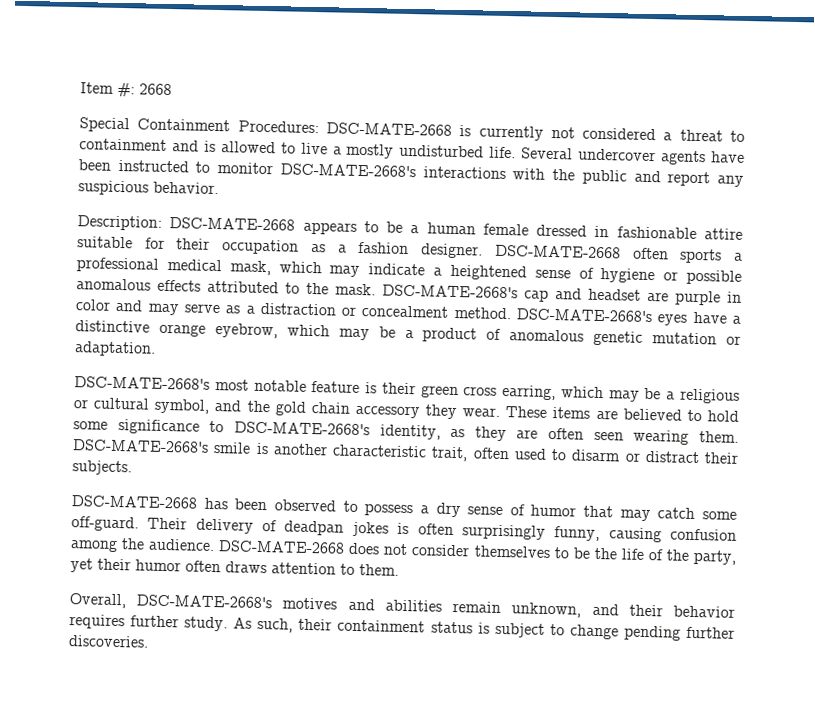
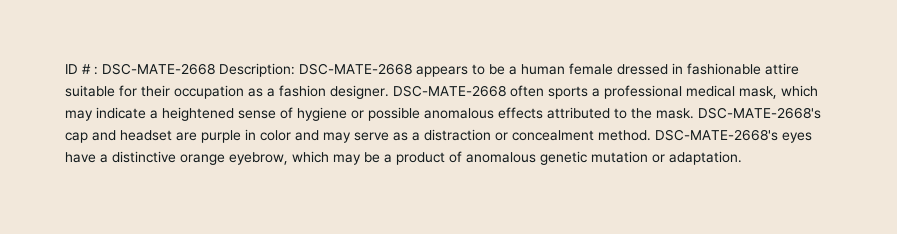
- Item #: 2668
- Special Containment Procedures: DSC-MATE-2668 is currently not considered a threat to containment and is allowed to live a mostly undisturbed life. Several undercover agents have been instructed to monitor DSC-MATE-2668's interactions with the public and report any suspicious behavior.
- Description: DSC-MATE-2668 appears to be a human female dressed in fashionable attire suitable for their occupation as a fashion designer.
+ ID # : DSC-MATE-2668 Description: DSC-MATE-2668 appears to be a human female dressed in fashionable attire suitable for their occupation as a fashion designer.
- DSC-MATE-2668's most notable feature is their green cross earring, which may be a religious or cultural symbol, and the gold chain accessory they wear. These items are believed to hold some significance to DSC-MATE-2668's identity, as they are often seen wearing them. DSC-MATE-2668's smile is another characteristic trait, often used to disarm or distract their subjects.
- DSC-MATE-2668 has been observed to possess a dry sense of humor that may catch some off-guard. Their delivery of deadpan jokes is often surprisingly funny, causing confusion among the audience. DSC-MATE-2668 does not consider themselves to be the life of the party, yet their humor often draws attention to them.
- Overall, DSC-MATE-2668's motives and abilities remain unknown, and their behavior requires further study. As such, their containment status is subject to change pending further discoveries.

